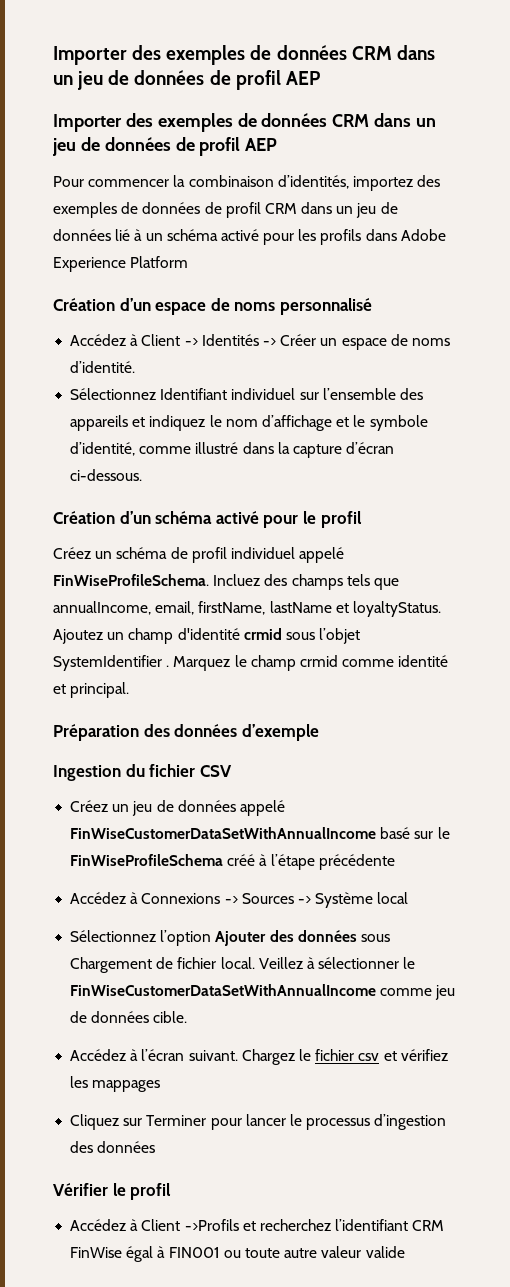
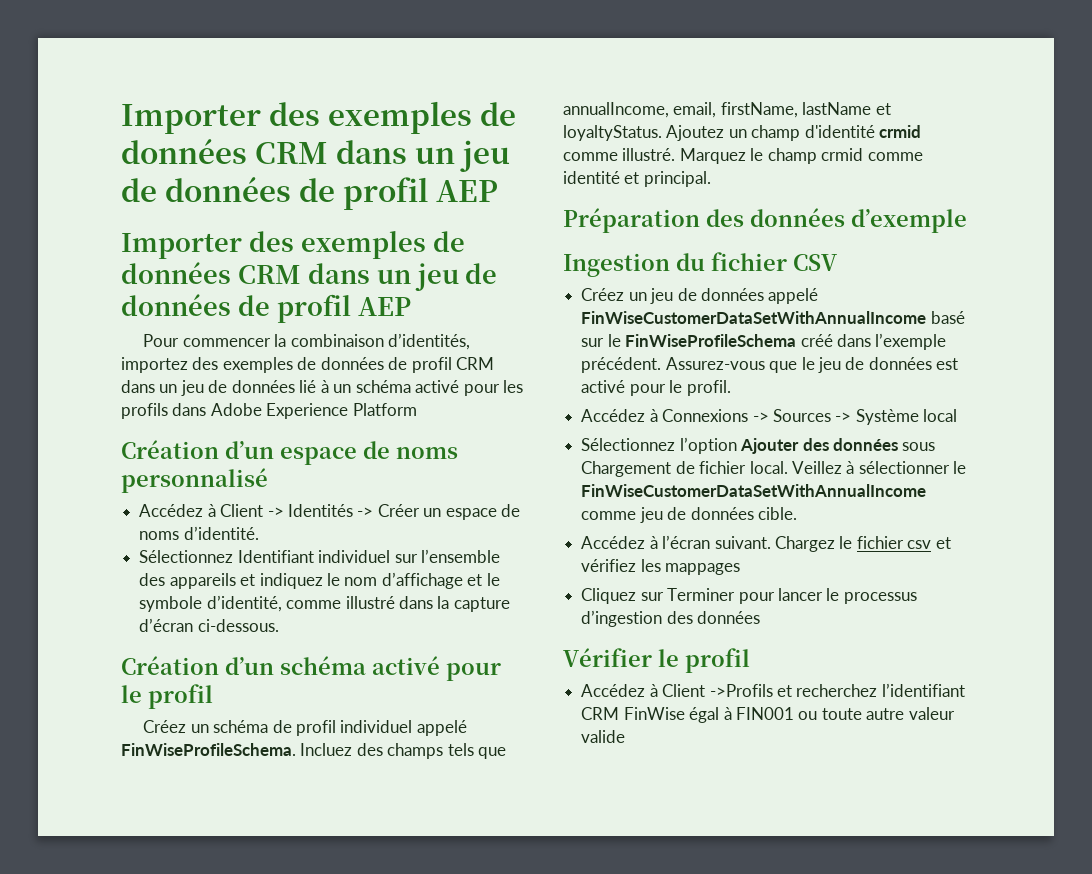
- Ajoutez un champ d'identité crmid sous l’objet SystemIdentifier .
+ Ajoutez un champ d'identité crmid comme illustré.
- Créez un jeu de données appelé FinWiseCustomerDataSetWithAnnualIncome basé sur le FinWiseProfileSchema créé à l’étape précédente
+ Créez un jeu de données appelé FinWiseCustomerDataSetWithAnnualIncome basé sur le FinWiseProfileSchema créé dans l’exemple précédent. Assurez-vous que le jeu de données est activé pour le profil.

